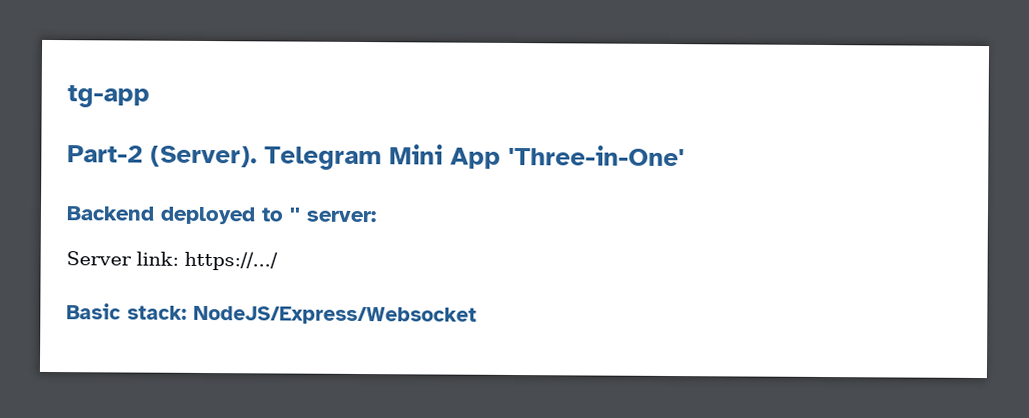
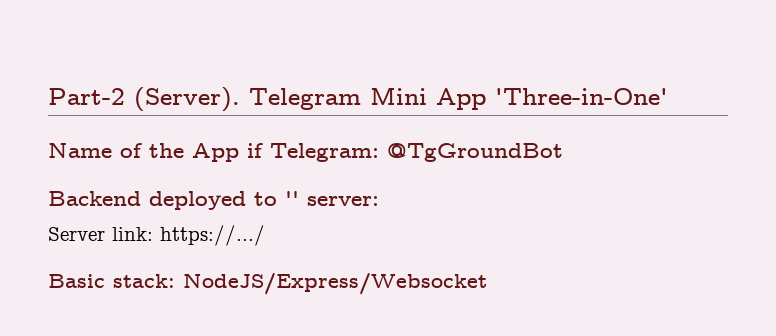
- tg-app
+ Name of the App if Telegram: @TgGroundBot

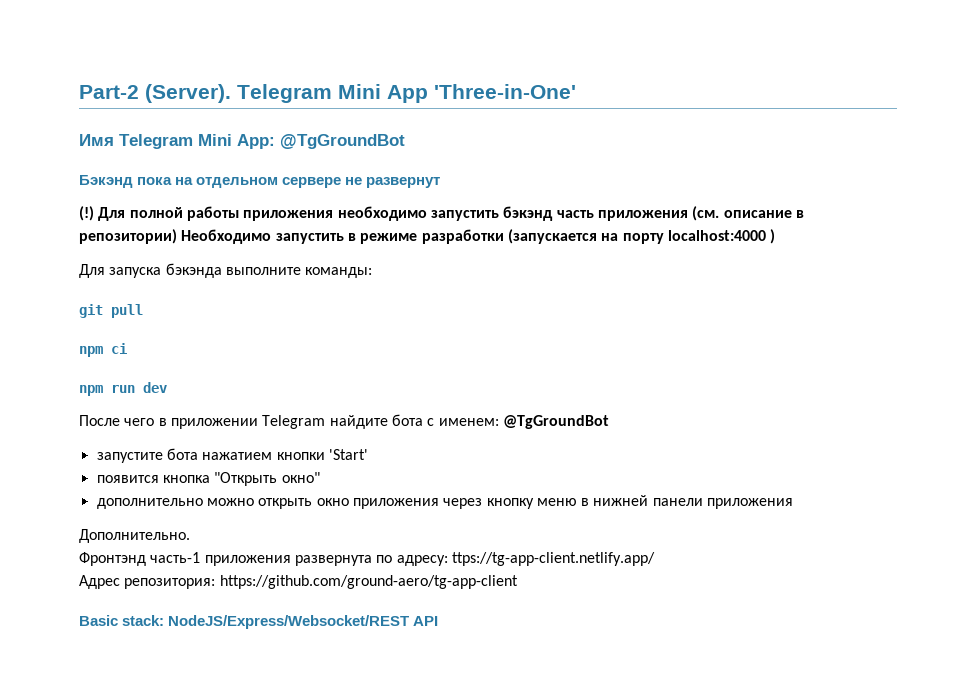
- Name of the App if Telegram: @TgGroundBot
- Backend deployed to '' server:
- Server link: https://.../
+ Имя Telegram Mini App: @TgGroundBot
+ Бэкэнд пока на отдельном сервере не развернут
+ (!) Для полной работы приложения необходимо запустить бэкэнд часть приложения (см. описание в репозитории) Необходимо запустить в режиме разработки (запускается на порту localhost:4000 )
+ Для запуска бэкэнда выполните команды:
+ git pull
+ npm ci
+ npm run dev
+ После чего в приложении Telegram найдите бота с именем: @TgGroundBot
+ запустите бота нажатием кнопки 'Start'
+ появится кнопка "Открыть окно"
+ дополнительно можно открыть окно приложения через кнопку меню в нижней панели приложения
+ Дополнительно.
+ Фронтэнд часть-1 приложения развернута по адресу: ttps://tg-app-client.netlify.app/
+ Адрес репозитория: https://github.com/ground-aero/tg-app-client
- Basic stack: NodeJS/Express/Websocket
+ Basic stack: NodeJS/Express/Websocket/REST API

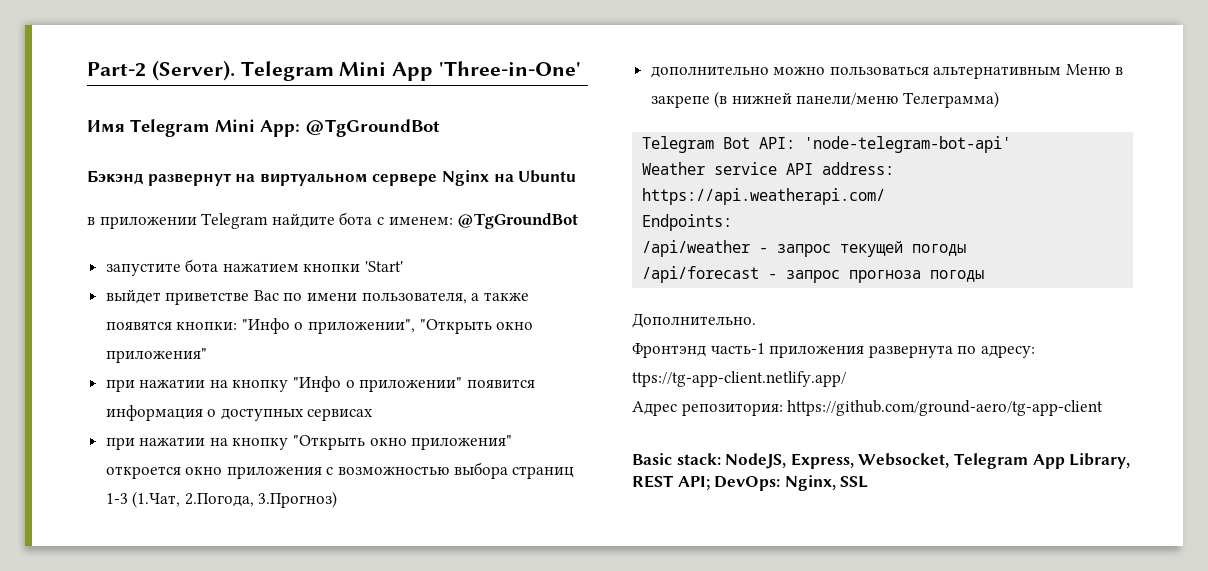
- Бэкэнд пока на отдельном сервере не развернут
- (!) Для полной работы приложения необходимо запустить бэкэнд часть приложения (см. описание в репозитории) Необходимо запустить в режиме разработки (запускается на порту localhost:4000 )
- Для запуска бэкэнда выполните команды:
- git pull
- npm ci
- npm run dev
- После чего в приложении Telegram найдите бота с именем: @TgGroundBot
+ Бэкэнд развернут на виртуальном сервере Nginx на Ubuntu
+ в приложении Telegram найдите бота с именем: @TgGroundBot
- появится кнопка "Открыть окно"
- дополнительно можно открыть окно приложения через кнопку меню в нижней панели приложения
+ выйдет приветстве Вас по имени пользователя, а также появятся кнопки: "Инфо о приложении", "Открыть окно приложения"
+ при нажатии на кнопку "Инфо о приложении" появится информация о доступных сервисах
+ при нажатии на кнопку "Открыть окно приложения" откроется окно приложения с возможностью выбора страниц 1-3 (1.Чат, 2.Погода, 3.Прогноз)
+ дополнительно можно пользоваться альтернативным Меню в закрепе (в нижней панели/меню Телеграмма)
+ Telegram Bot API: 'node-telegram-bot-api'
+ Weather service API address: https://api.weatherapi.com/
+ Endpoints:
+ /api/weather - запрос текущей погоды
+ /api/forecast - запрос прогноза погоды
- Basic stack: NodeJS/Express/Websocket/REST API
+ Basic stack: NodeJS, Express, Websocket, Telegram App Library, REST API; DevOps: Nginx, SSL

